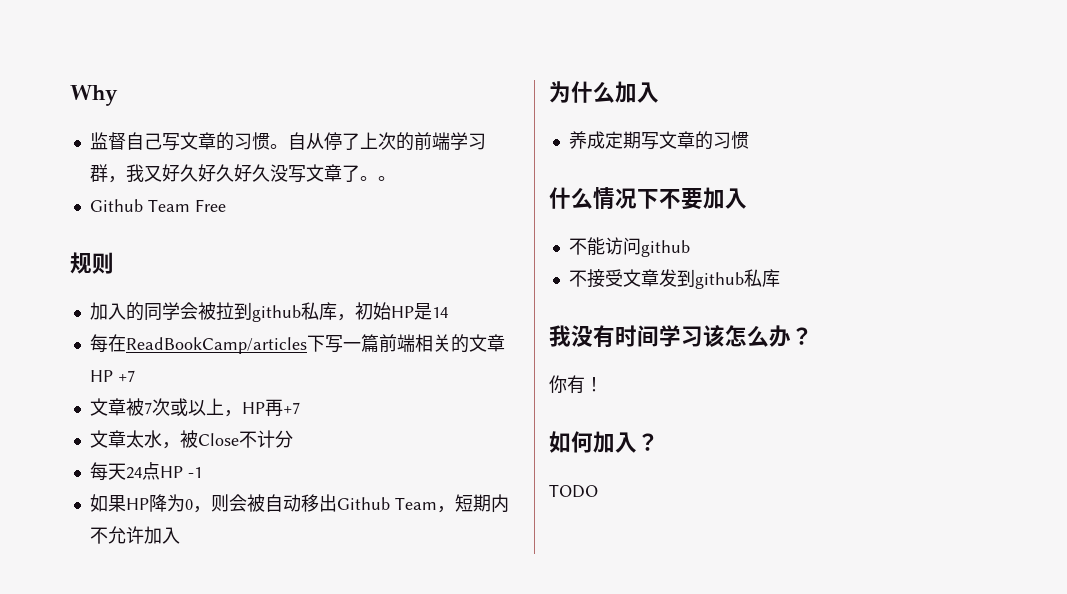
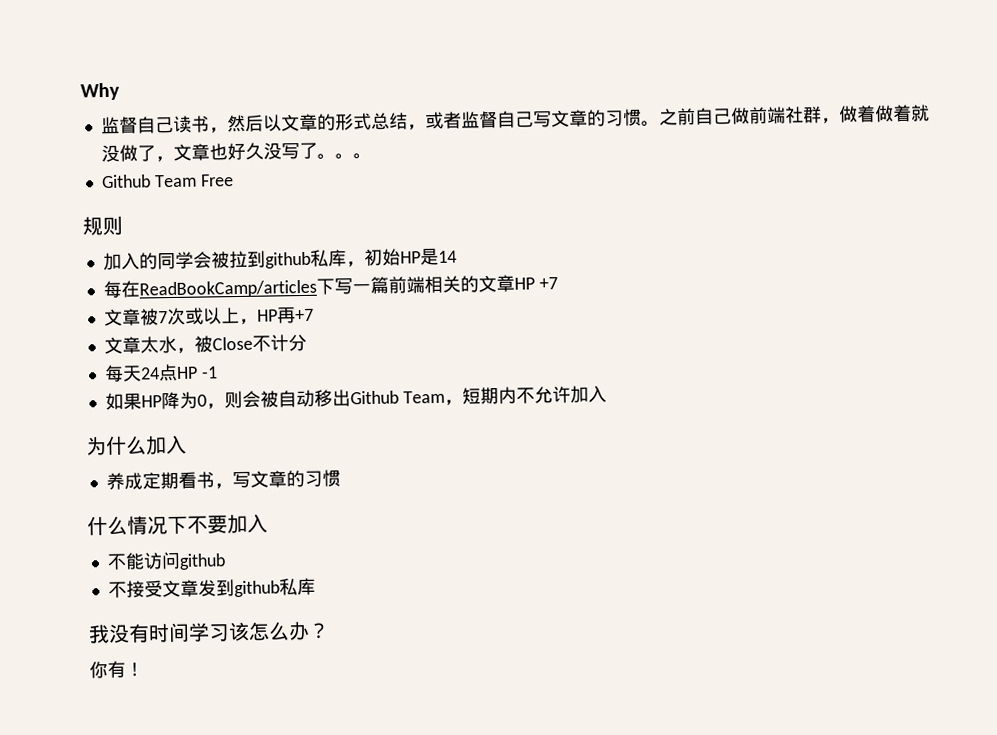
- 监督自己写文章的习惯。自从停了上次的前端学习群，我又好久好久好久没写文章了。。
+ 监督自己读书，然后以文章的形式总结，或者监督自己写文章的习惯。之前自己做前端社群，做着做着就没做了，文章也好久没写了。。。
- 养成定期写文章的习惯
+ 养成定期看书，写文章的习惯
- 如何加入？
- TODO

